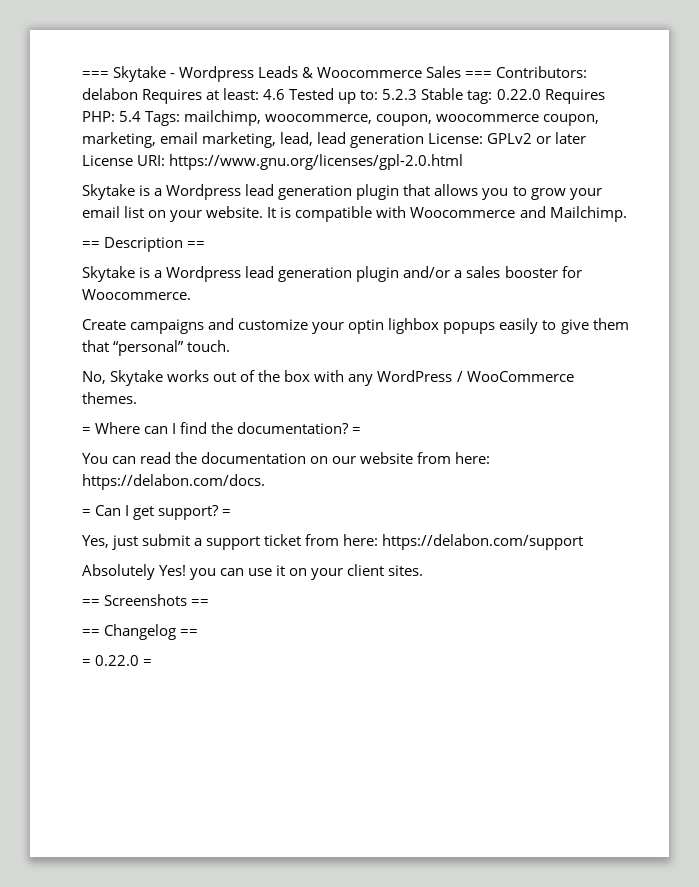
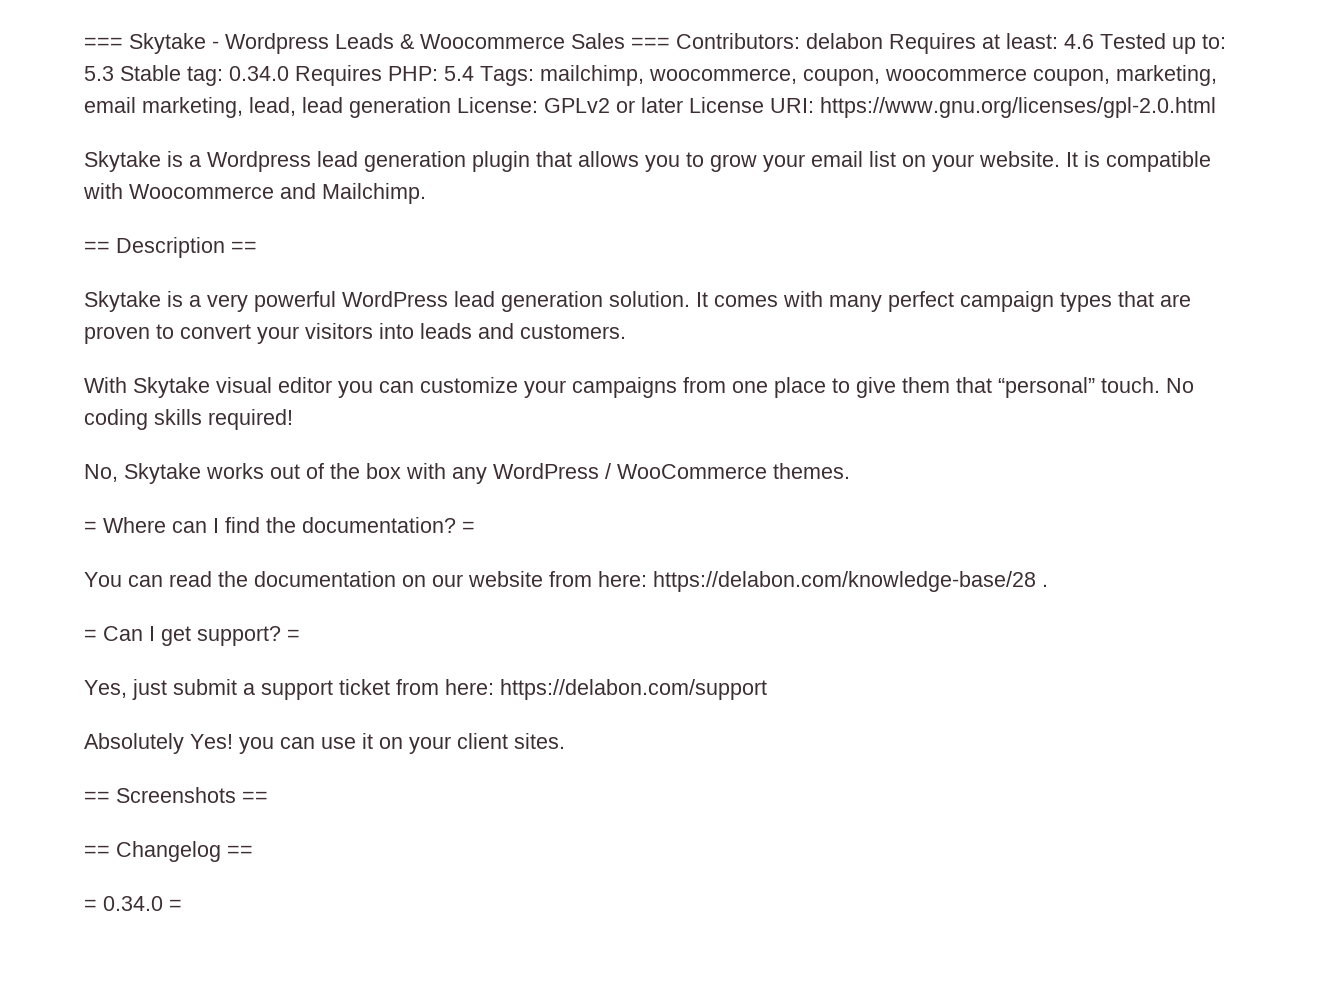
- === Skytake - Wordpress Leads & Woocommerce Sales === Contributors: delabon Requires at least: 4.6 Tested up to: 5.2.3 Stable tag: 0.22.0 Requires PHP: 5.4 Tags: mailchimp, woocommerce, coupon, woocommerce coupon, marketing, email marketing, lead, lead generation License: GPLv2 or later License URI: https://www.gnu.org/licenses/gpl-2.0.html
+ === Skytake - Wordpress Leads & Woocommerce Sales === Contributors: delabon Requires at least: 4.6 Tested up to: 5.3 Stable tag: 0.34.0 Requires PHP: 5.4 Tags: mailchimp, woocommerce, coupon, woocommerce coupon, marketing, email marketing, lead, lead generation License: GPLv2 or later License URI: https://www.gnu.org/licenses/gpl-2.0.html
- Skytake is a Wordpress lead generation plugin and/or a sales booster for Woocommerce.
- Create campaigns and customize your optin lighbox popups easily to give them that “personal” touch.
+ Skytake is a very powerful WordPress lead generation solution. It comes with many perfect campaign types that are proven to convert your visitors into leads and customers.
+ With Skytake visual editor you can customize your campaigns from one place to give them that “personal” touch. No coding skills required!
- You can read the documentation on our website from here: https://delabon.com/docs.
+ You can read the documentation on our website from here: https://delabon.com/knowledge-base/28 .
- = 0.22.0 =
+ = 0.34.0 =

